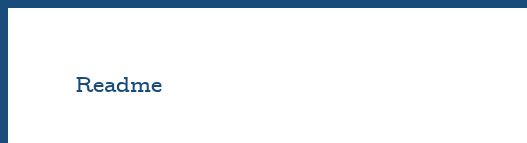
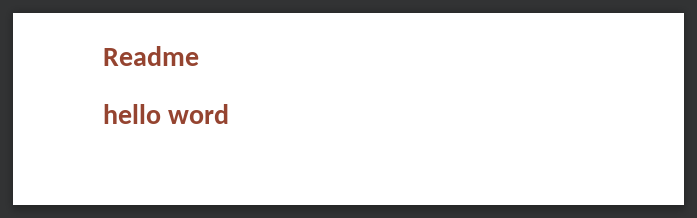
+ hello word

